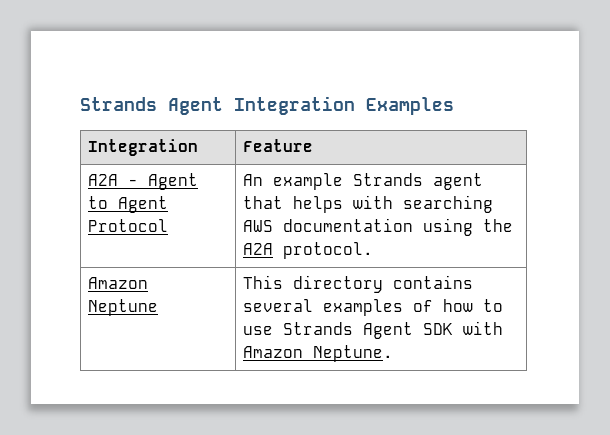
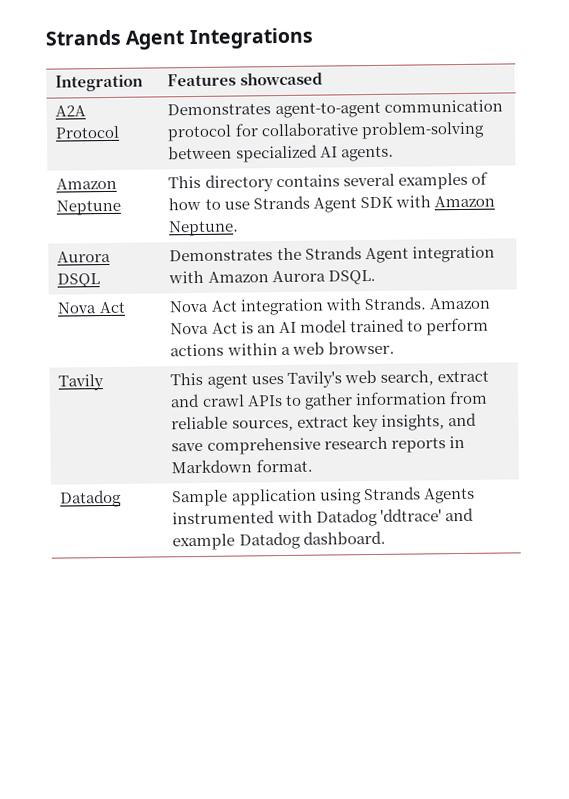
- Strands Agent Integration Examples
+ Strands Agent Integrations
- Integration | Feature
- A2A - Agent to Agent Protocol | An example Strands agent that helps with searching AWS documentation using the A2A protocol.
+ Integration | Features showcased
+ A2A Protocol | Demonstrates agent-to-agent communication protocol for collaborative problem-solving between specialized AI agents.
+ Aurora DSQL | Demonstrates the Strands Agent integration with Amazon Aurora DSQL.
+ Nova Act | Nova Act integration with Strands. Amazon Nova Act is an AI model trained to perform actions within a web browser.
+ Tavily | This agent uses Tavily's web search, extract and crawl APIs to gather information from reliable sources, extract key insights, and save comprehensive research reports in Markdown format.
+ Datadog | Sample application using Strands Agents instrumented with Datadog 'ddtrace' and example Datadog dashboard.

